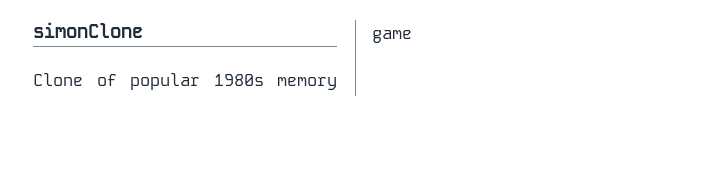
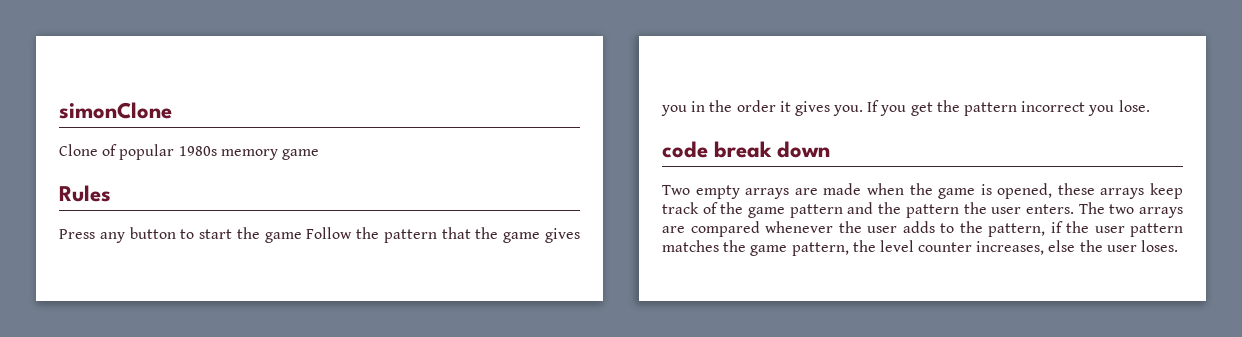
+ Rules
+ Press any button to start the game Follow the pattern that the game gives you in the order it gives you. If you get the pattern incorrect you lose.
+ code break down
+ Two empty arrays are made when the game is opened, these arrays keep track of the game pattern and the pattern the user enters. The two arrays are compared whenever the user adds to the pattern, if the user pattern matches the game pattern, the level counter increases, else the user loses.

